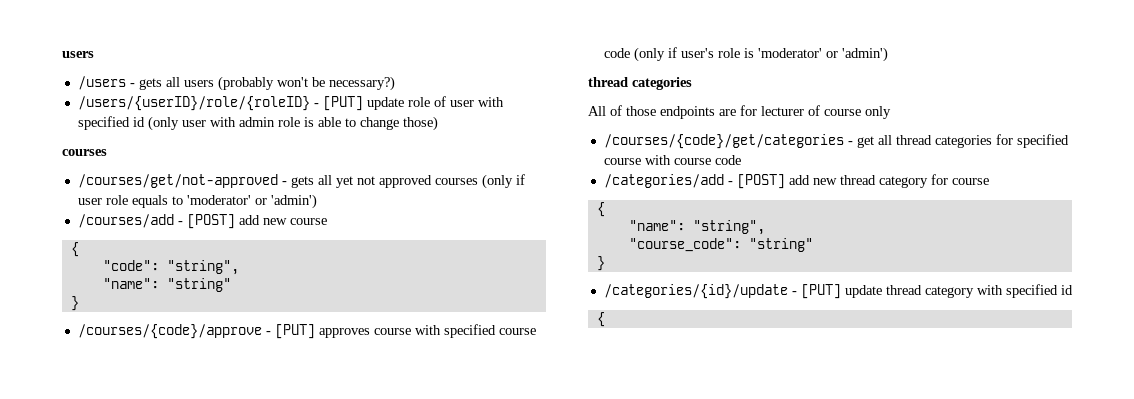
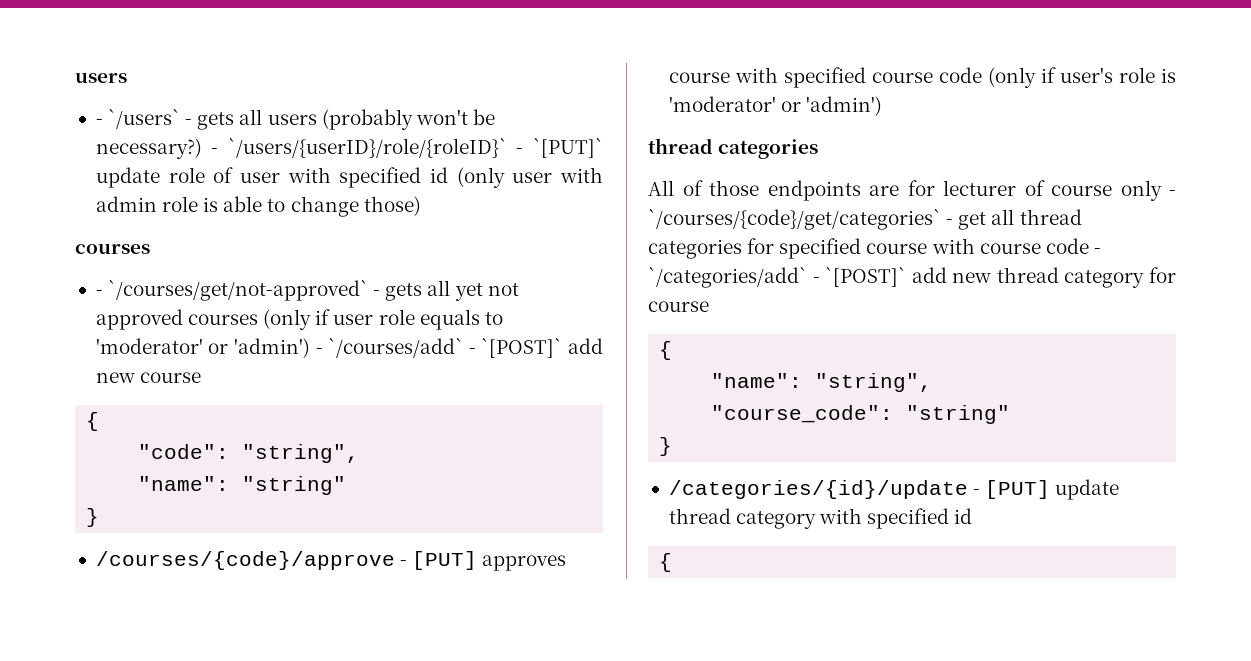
- /users - gets all users (probably won't be necessary?)
- /users/{userID}/role/{roleID} - [PUT] update role of user with specified id (only user with admin role is able to change those)
+ - `/users` - gets all users (probably won't be necessary?) - `/users/{userID}/role/{roleID}` - `[PUT]` update role of user with specified id (only user with admin role is able to change those)
- /courses/get/not-approved - gets all yet not approved courses (only if user role equals to 'moderator' or 'admin')
- /courses/add - [POST] add new course
+ - `/courses/get/not-approved` - gets all yet not approved courses (only if user role equals to 'moderator' or 'admin') - `/courses/add` - `[POST]` add new course
- All of those endpoints are for lecturer of course only
- /courses/{code}/get/categories - get all thread categories for specified course with course code
- /categories/add - [POST] add new thread category for course
+ All of those endpoints are for lecturer of course only - `/courses/{code}/get/categories` - get all thread categories for specified course with course code - `/categories/add` - `[POST]` add new thread category for course

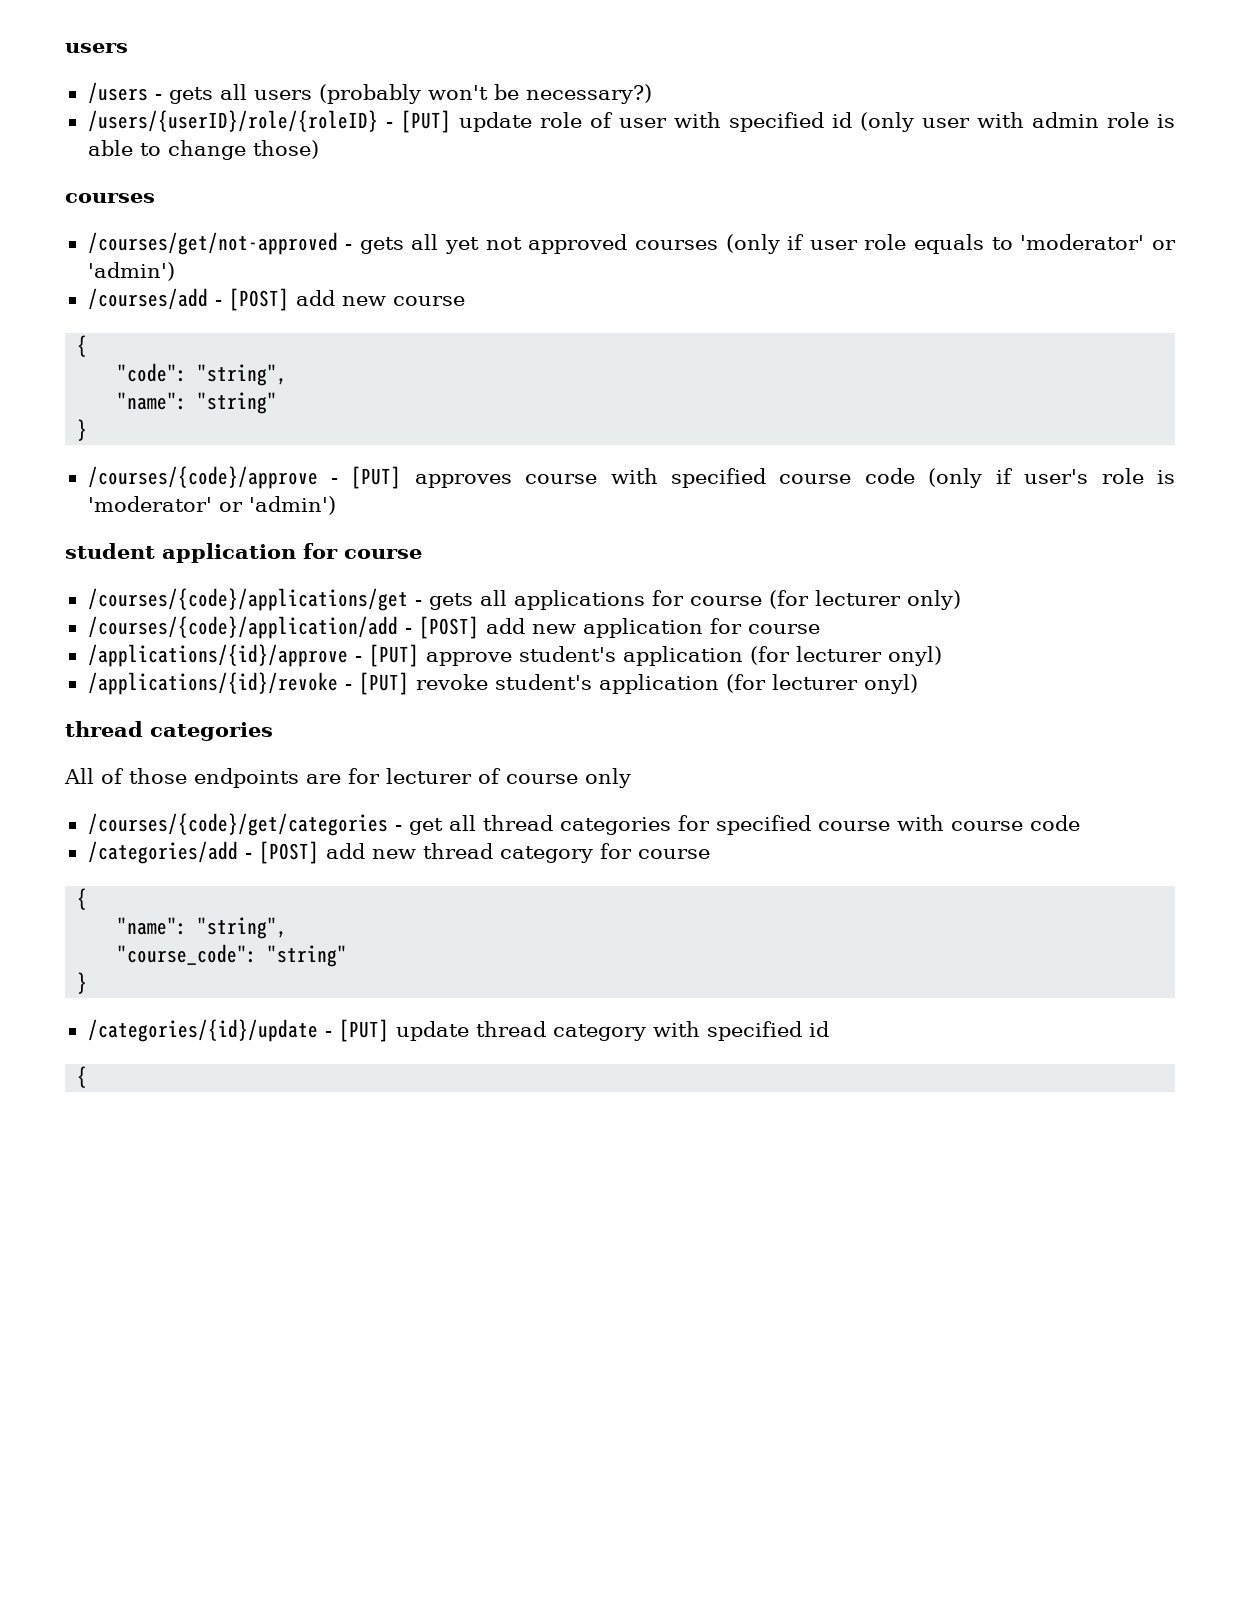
- - `/users` - gets all users (probably won't be necessary?) - `/users/{userID}/role/{roleID}` - `[PUT]` update role of user with specified id (only user with admin role is able to change those)
+ /users - gets all users (probably won't be necessary?)
+ /users/{userID}/role/{roleID} - [PUT] update role of user with specified id (only user with admin role is able to change those)
- - `/courses/get/not-approved` - gets all yet not approved courses (only if user role equals to 'moderator' or 'admin') - `/courses/add` - `[POST]` add new course
+ /courses/get/not-approved - gets all yet not approved courses (only if user role equals to 'moderator' or 'admin')
+ /courses/add - [POST] add new course
+ student application for course
+ /courses/{code}/applications/get - gets all applications for course (for lecturer only)
+ /courses/{code}/application/add - [POST] add new application for course
+ /applications/{id}/approve - [PUT] approve student's application (for lecturer onyl)
+ /applications/{id}/revoke - [PUT] revoke student's application (for lecturer onyl)
- All of those endpoints are for lecturer of course only - `/courses/{code}/get/categories` - get all thread categories for specified course with course code - `/categories/add` - `[POST]` add new thread category for course
+ All of those endpoints are for lecturer of course only
+ /courses/{code}/get/categories - get all thread categories for specified course with course code
+ /categories/add - [POST] add new thread category for course

